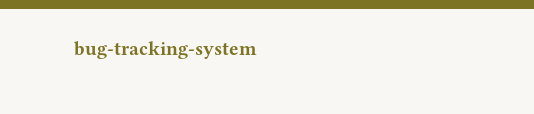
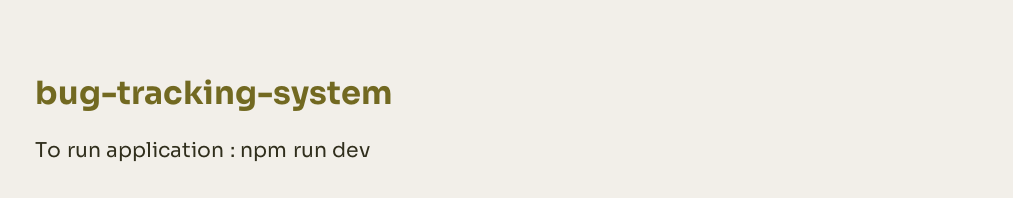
+ To run application : npm run dev

